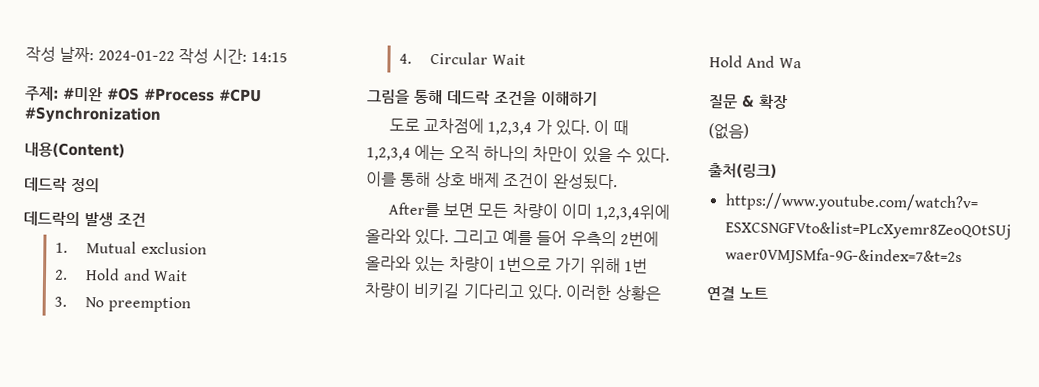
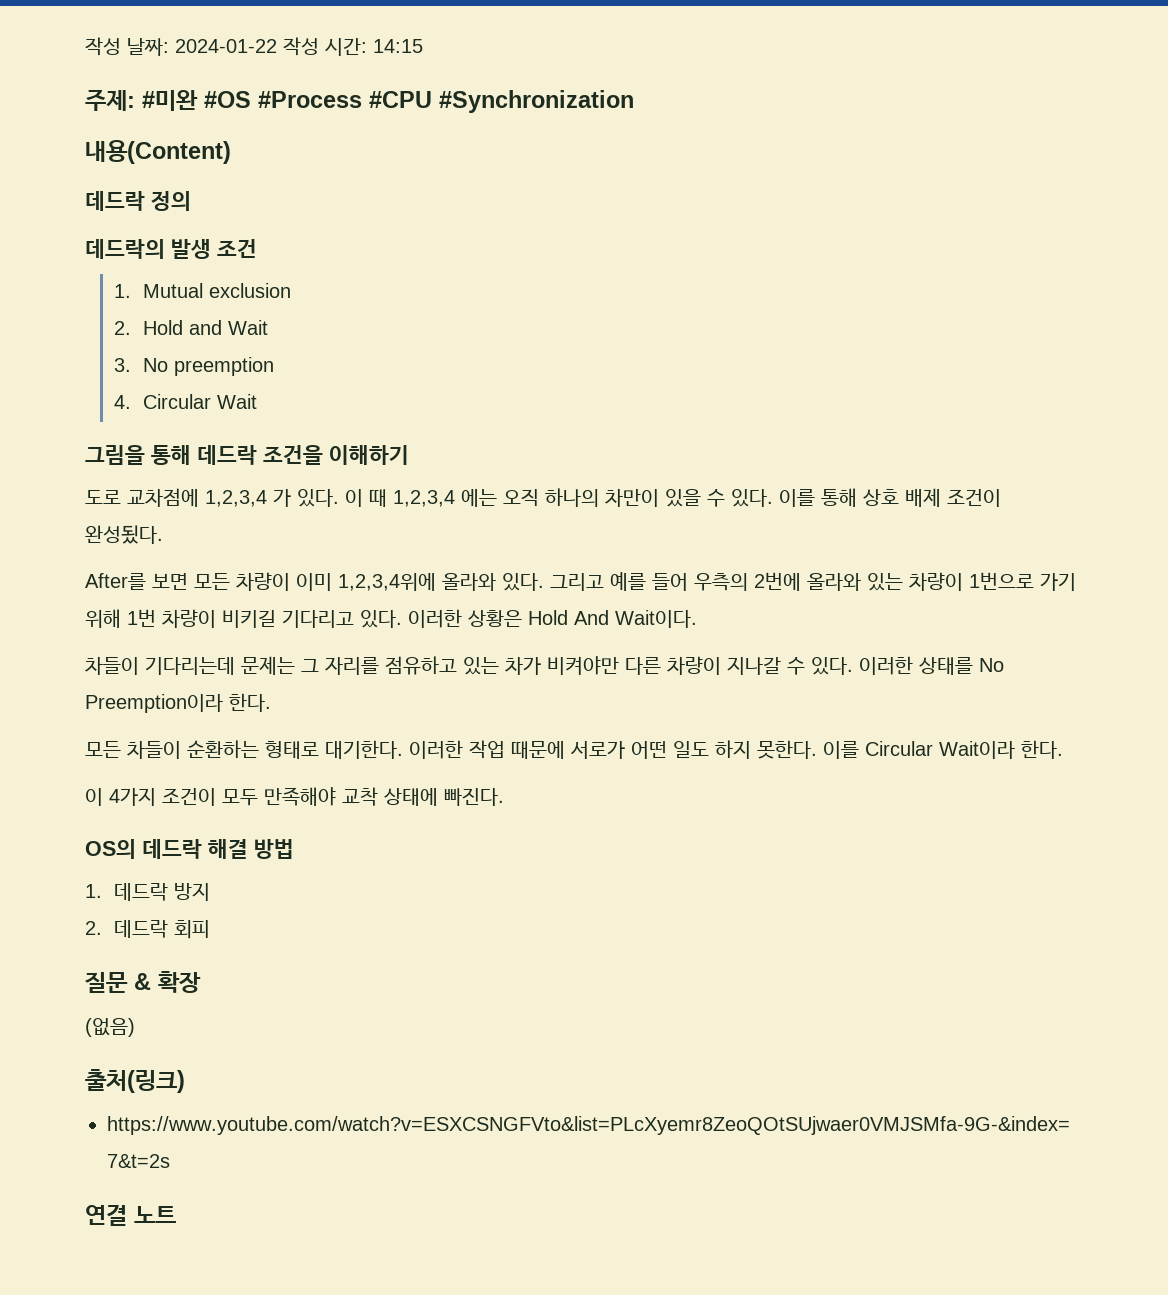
- 이러한 상황은 Hold And Wa
+ 이러한 상황은 Hold And Wait이다.
+ 차들이 기다리는데 문제는 그 자리를 점유하고 있는 차가 비켜야만 다른 차량이 지나갈 수 있다. 이러한 상태를 No Preemption이라 한다.
+ 모든 차들이 순환하는 형태로 대기한다. 이러한 작업 때문에 서로가 어떤 일도 하지 못한다. 이를 Circular Wait이라 한다.
+ 이 4가지 조건이 모두 만족해야 교착 상태에 빠진다.
+ OS의 데드락 해결 방법
+ 1. 데드락 방지
+ 2. 데드락 회피

